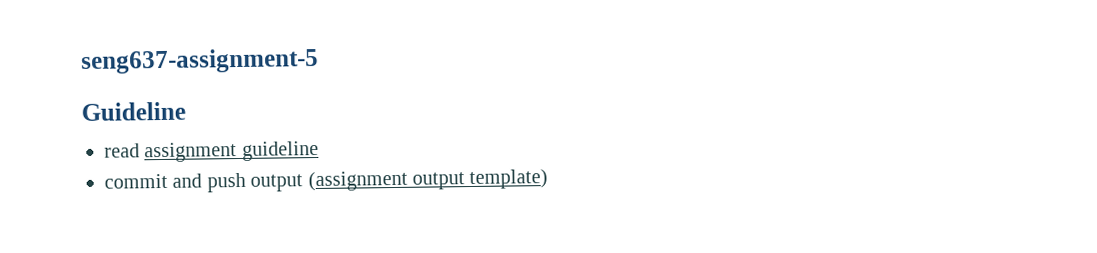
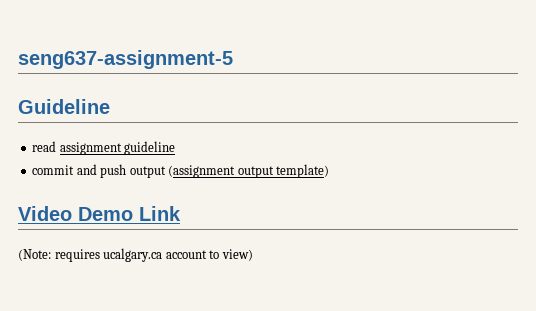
+ Video Demo Link
+ (Note: requires ucalgary.ca account to view)

